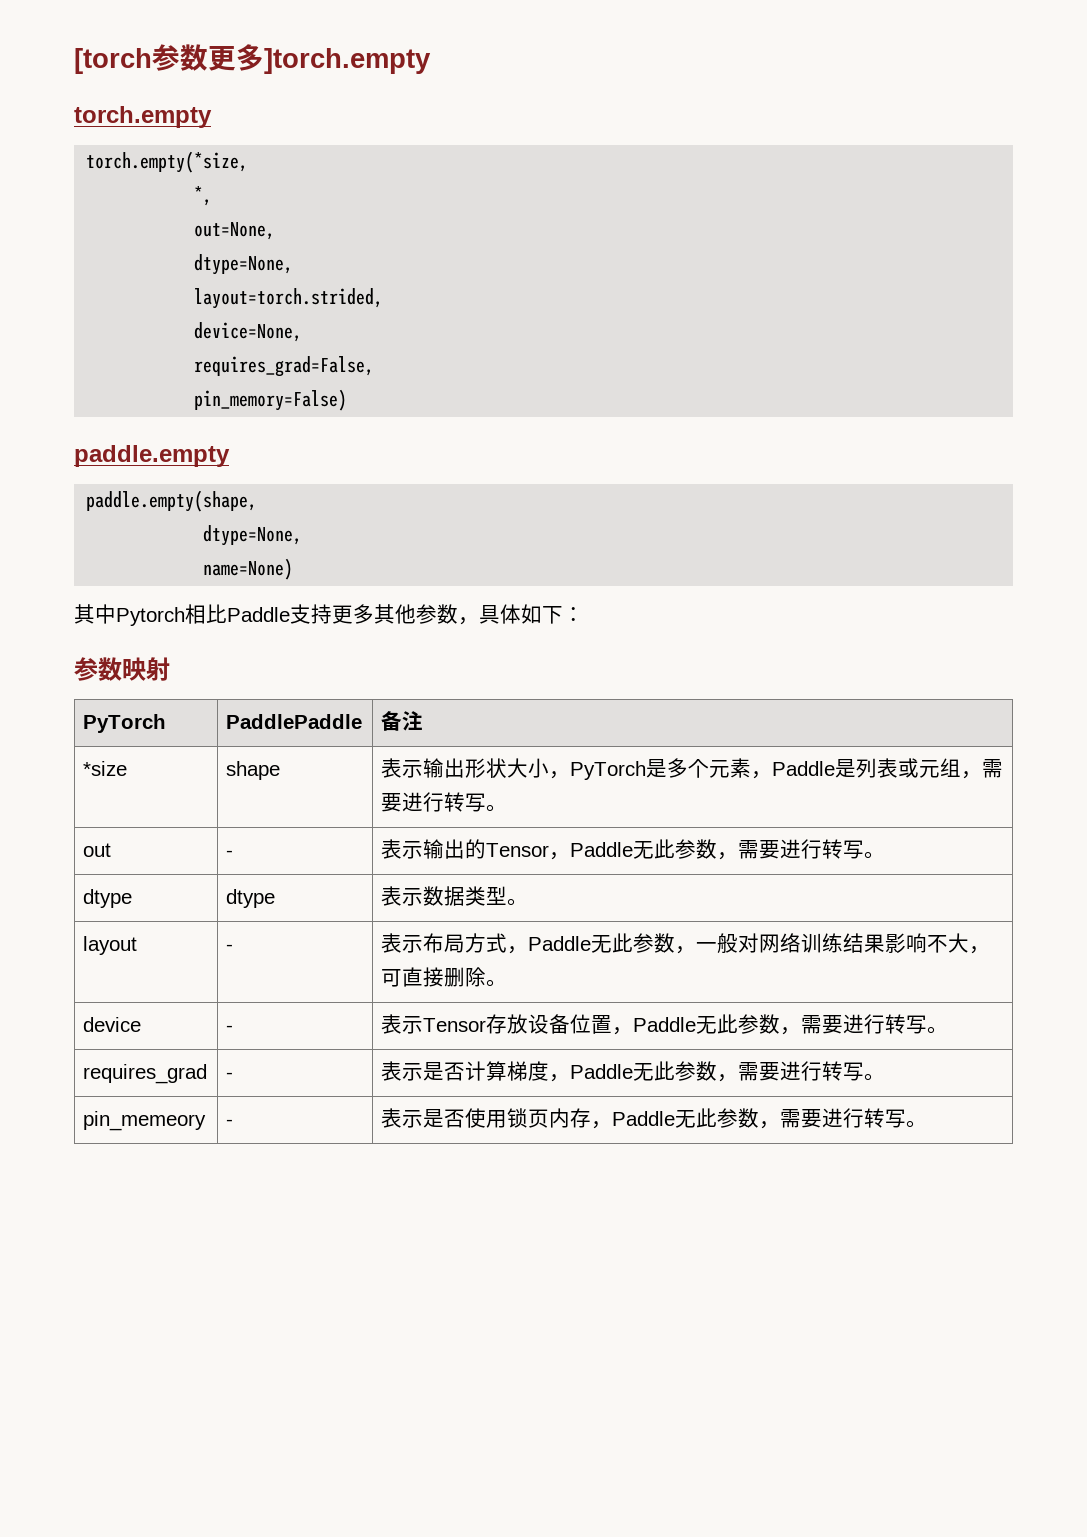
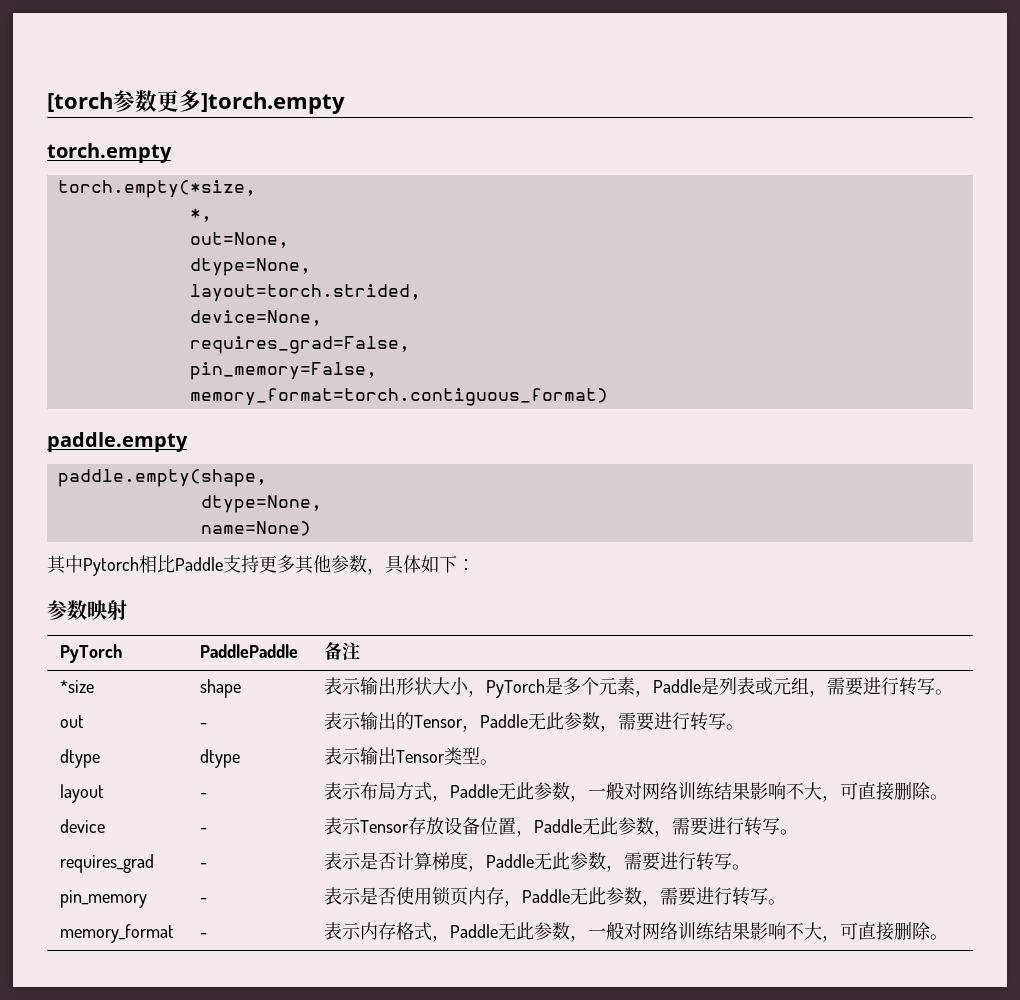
- pin_memory=False)
+ pin_memory=False,
+ memory_format=torch.contiguous_format)
- dtype | dtype | 表示数据类型。
+ dtype | dtype | 表示输出Tensor类型。
- pin_memeory | - | 表示是否使用锁页内存，Paddle无此参数，需要进行转写。
+ pin_memory | - | 表示是否使用锁页内存，Paddle无此参数，需要进行转写。
+ memory_format | - | 表示内存格式，Paddle无此参数，一般对网络训练结果影响不大，可直接删除。

